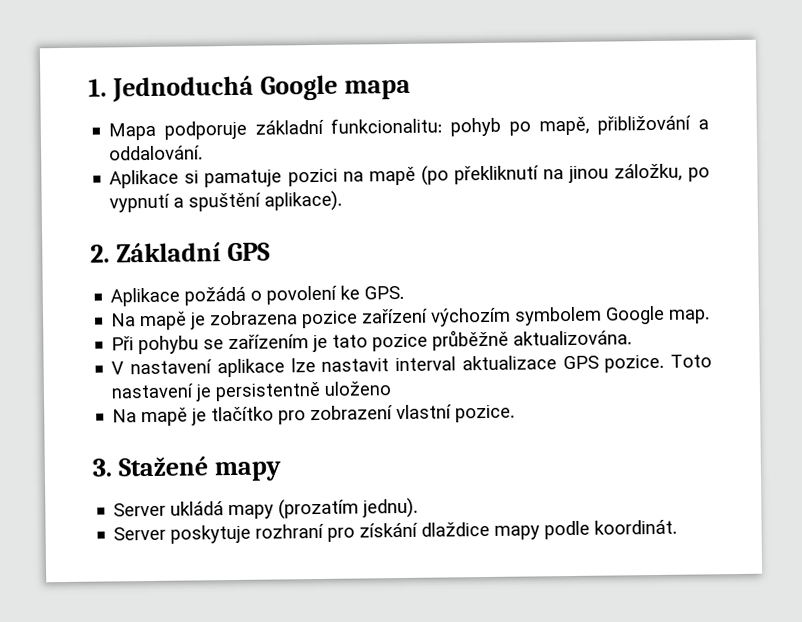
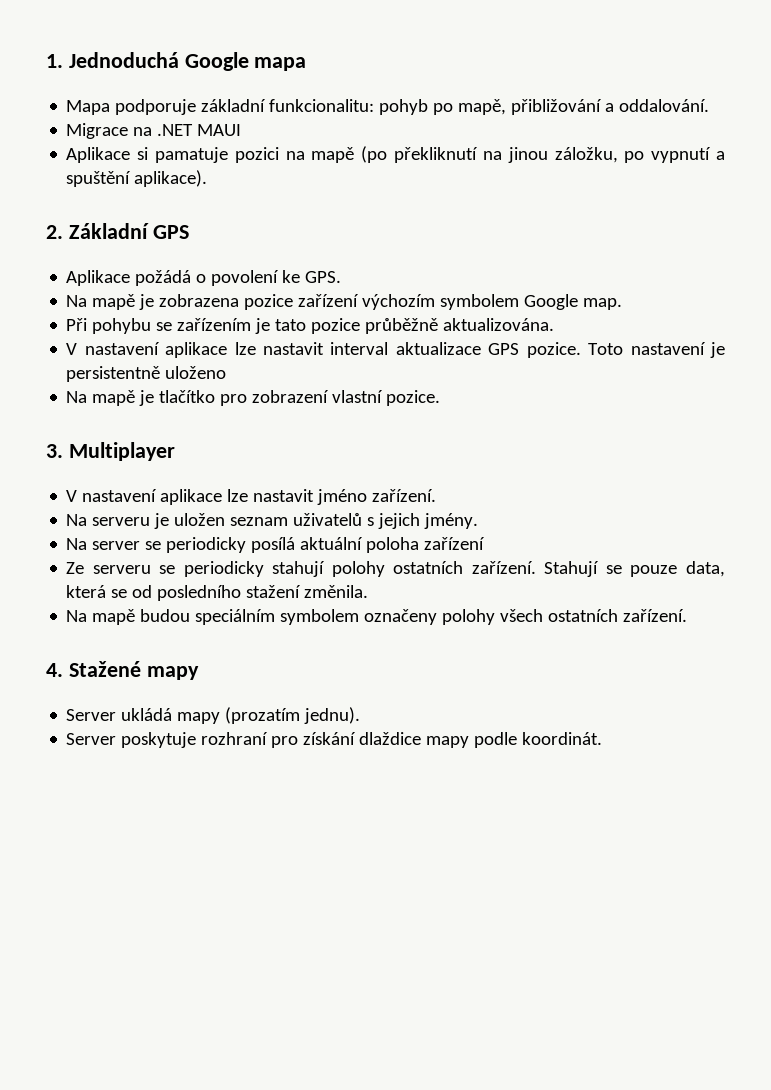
+ Migrace na .NET MAUI
- 3. Stažené mapy
+ 3. Multiplayer
+ V nastavení aplikace lze nastavit jméno zařízení.
+ Na serveru je uložen seznam uživatelů s jejich jmény.
+ Na server se periodicky posílá aktuální poloha zařízení
+ Ze serveru se periodicky stahují polohy ostatních zařízení. Stahují se pouze data, která se od posledního stažení změnila.
+ Na mapě budou speciálním symbolem označeny polohy všech ostatních zařízení.
+ 4. Stažené mapy

